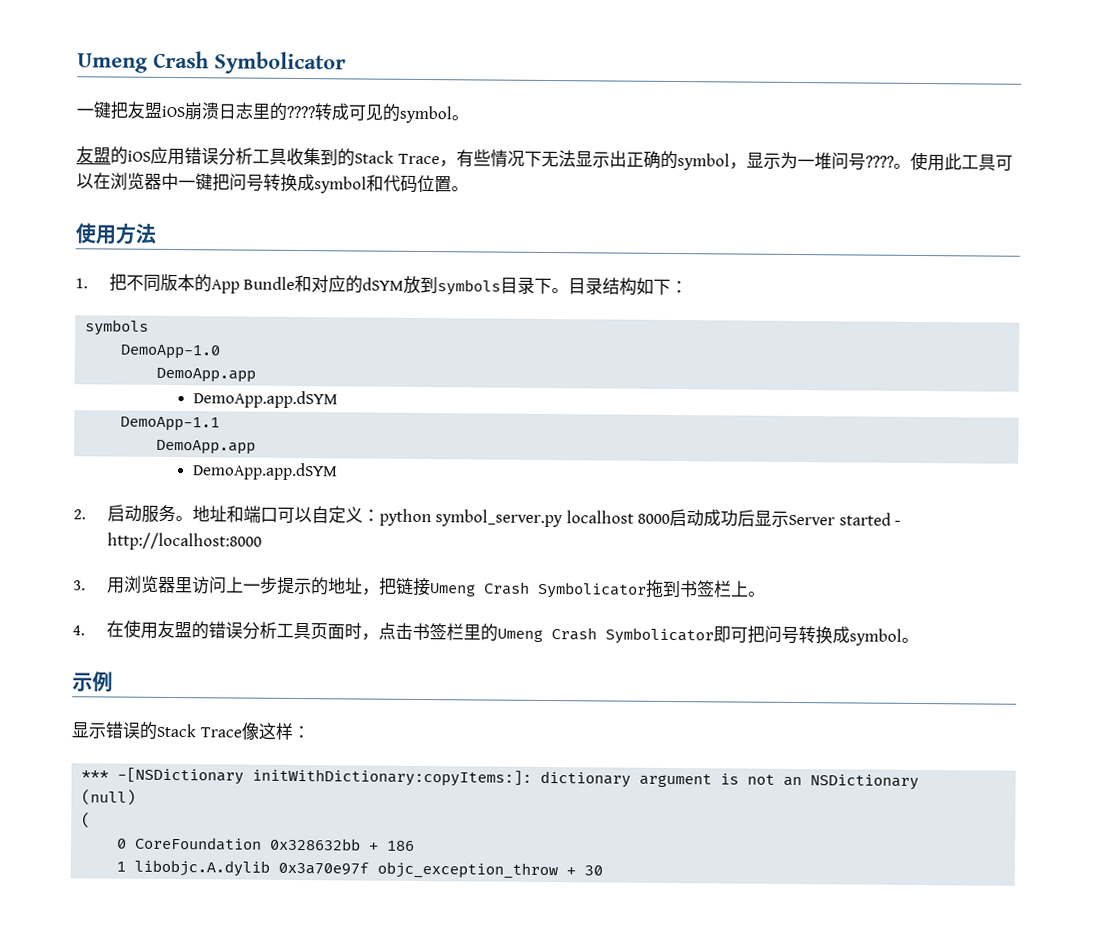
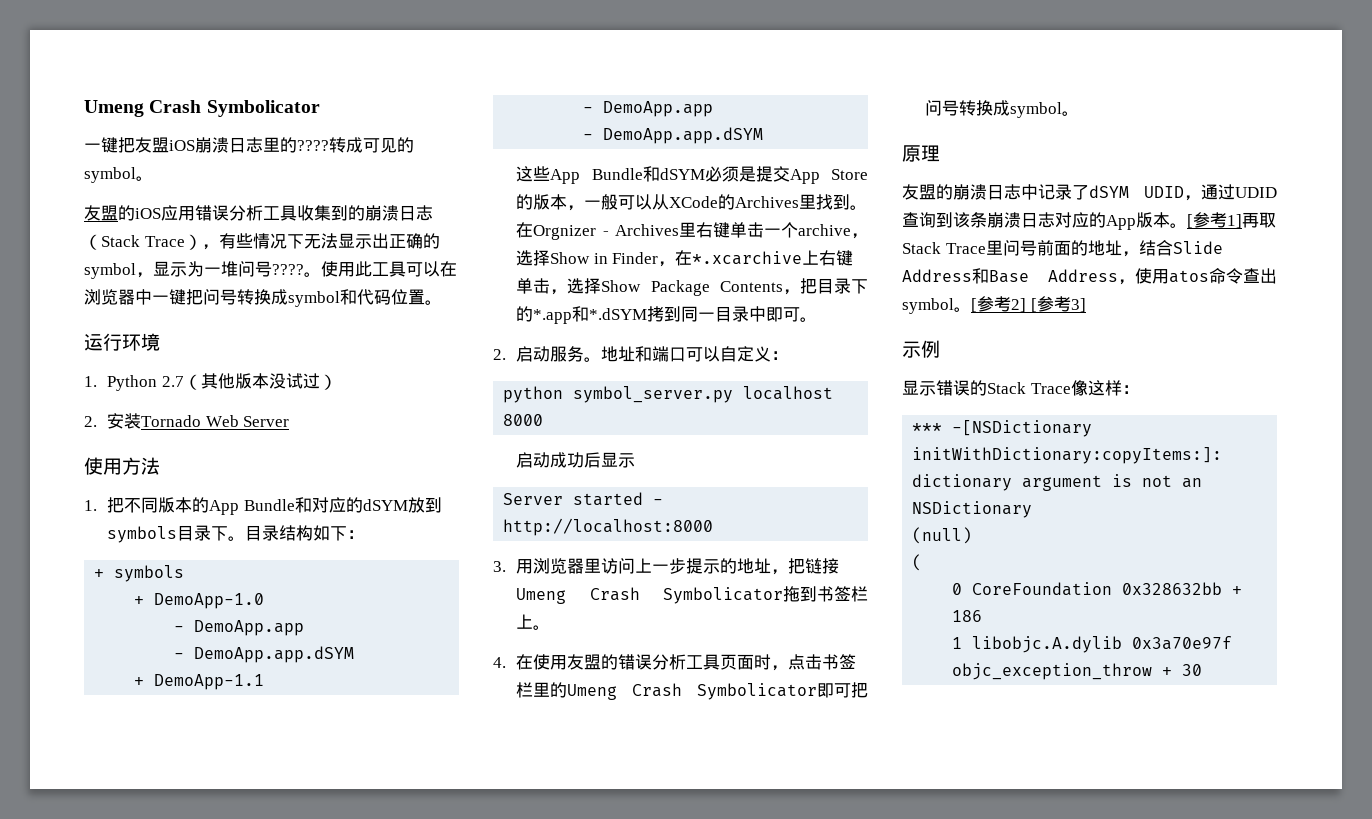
- 友盟的iOS应用错误分析工具收集到的Stack Trace，有些情况下无法显示出正确的symbol，显示为一堆问号????
+ 友盟的iOS应用错误分析工具收集到的崩溃日志（Stack Trace），有些情况下无法显示出正确的symbol，显示为一堆问号????
+ 运行环境
+ 1. Python 2.7（其他版本没试过）
+ 2.安装Tornado Web Server
  目录结构如下：
- symbols
+ + symbols
- DemoApp-1.0
- DemoApp.app
- DemoApp.app.dSYM
- DemoApp-1.1
- DemoApp.app
- DemoApp.app.dSYM
+ + DemoApp-1.0
+ - DemoApp.app
+ - DemoApp.app.dSYM
+ + DemoApp-1.1
+ - DemoApp.app
+ - DemoApp.app.dSYM
+ 这些App Bundle和dSYM必须是提交App Store的版本，一般可以从XCode的Archives里找到。在Orgnizer - Archives里右键单击一个archive，选择Show in Finder，在*.xcarchive上右键单击，选择Show Package Contents，把目录下的*.app和*.dSYM拷到同一目录中即可。
- 地址和端口可以自定义：python symbol_server.py localhost 8000启动成功后显示Server started - http://localhost:8000
+ 地址和端口可以自定义：
+ python symbol_server.py localhost 8000
+ 启动成功后显示
+ Server started - http://localhost:8000
+ 原理
+ 友盟的崩溃日志中记录了dSYM UDID，通过UDID查询到该条崩溃日志对应的App版本。[参考1]再取Stack Trace里问号前面的地址，结合Slide Address和Base Address，使用atos命令查出symbol。[参考2] [参考3]

